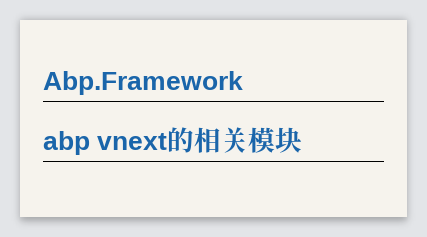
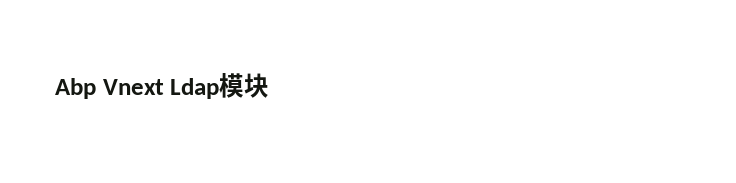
- Abp.Framework
- abp vnext的相关模块
+ Abp Vnext Ldap模块

